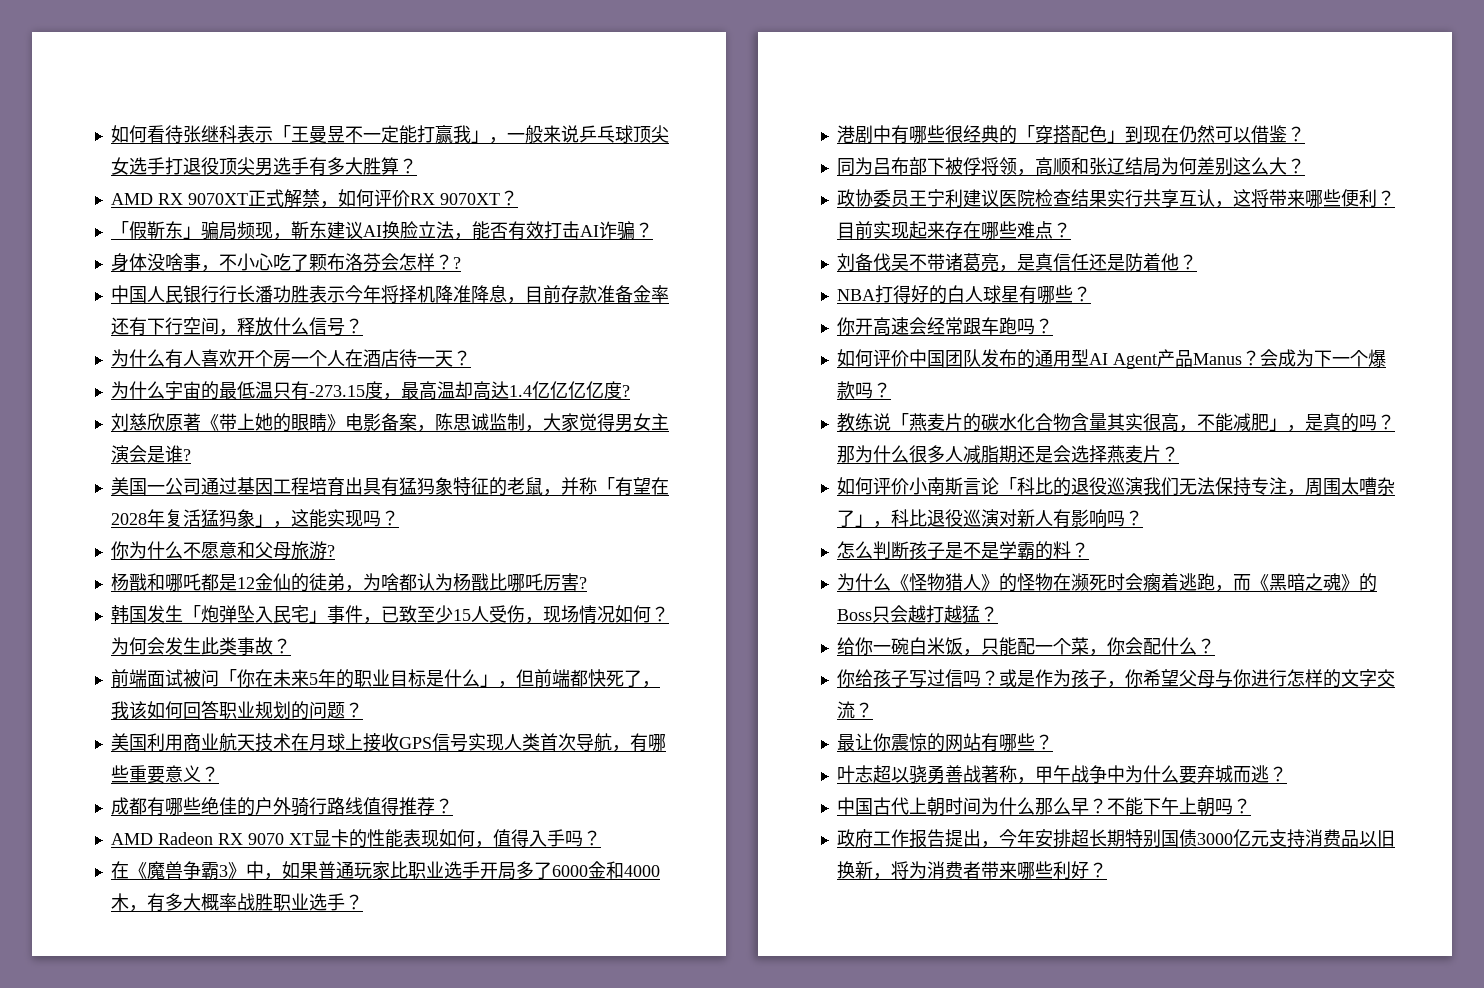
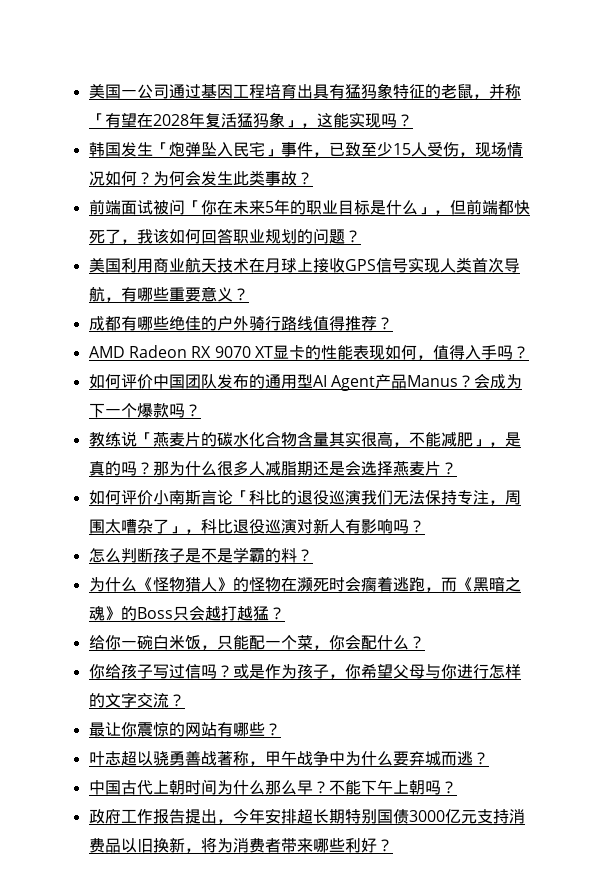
- 如何看待张继科表示「王曼昱不一定能打赢我」，一般来说乒乓球顶尖女选手打退役顶尖男选手有多大胜算？
- AMD RX 9070XT正式解禁，如何评价RX 9070XT？
- 「假靳东」骗局频现，靳东建议AI换脸立法，能否有效打击AI诈骗？
- 身体没啥事，不小心吃了颗布洛芬会怎样？?
- 中国人民银行行长潘功胜表示今年将择机降准降息，目前存款准备金率还有下行空间，释放什么信号？
- 为什么有人喜欢开个房一个人在酒店待一天？
- 为什么宇宙的最低温只有-273.15度，最高温却高达1.4亿亿亿亿度?
- 刘慈欣原著《带上她的眼睛》电影备案，陈思诚监制，大家觉得男女主演会是谁?
- 你为什么不愿意和父母旅游?
- 杨戬和哪吒都是12金仙的徒弟，为啥都认为杨戬比哪吒厉害?
- 在《魔兽争霸3》中，如果普通玩家比职业选手开局多了6000金和4000木，有多大概率战胜职业选手？
- 港剧中有哪些很经典的「穿搭配色」到现在仍然可以借鉴？
- 同为吕布部下被俘将领，高顺和张辽结局为何差别这么大？
- 政协委员王宁利建议医院检查结果实行共享互认，这将带来哪些便利？目前实现起来存在哪些难点？
- 刘备伐吴不带诸葛亮，是真信任还是防着他？
- NBA打得好的白人球星有哪些？
- 你开高速会经常跟车跑吗？

